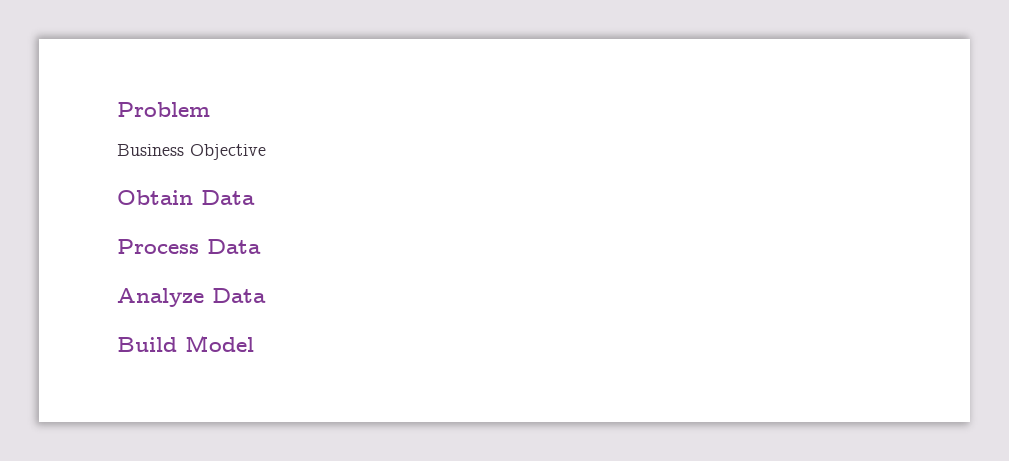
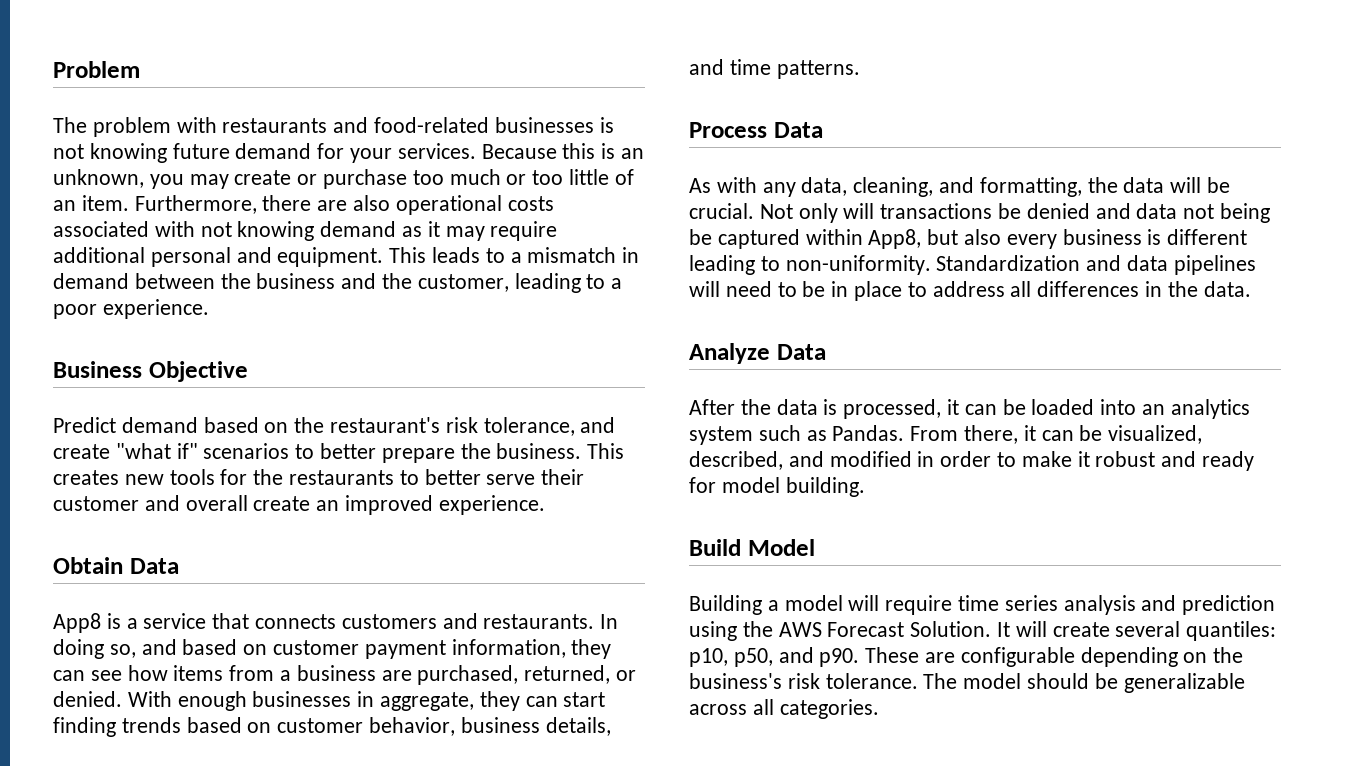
+ The problem with restaurants and food-related businesses is not knowing future demand for your services. Because this is an unknown, you may create or purchase too much or too little of an item. Furthermore, there are also operational costs associated with not knowing demand as it may require additional personal and equipment. This leads to a mismatch in demand between the business and the customer, leading to a poor experience.
  Business Objective
+ Predict demand based on the restaurant's risk tolerance, and create "what if" scenarios to better prepare the business. This creates new tools for the restaurants to better serve their customer and overall create an improved experience.
  Obtain Data
+ App8 is a service that connects customers and restaurants. In doing so, and based on customer payment information, they can see how items from a business are purchased, returned, or denied. With enough businesses in aggregate, they can start finding trends based on customer behavior, business details, and time patterns.
  Process Data
+ As with any data, cleaning, and formatting, the data will be crucial. Not only will transactions be denied and data not being be captured within App8, but also every business is different leading to non-uniformity. Standardization and data pipelines will need to be in place to address all differences in the data.
  Analyze Data
+ After the data is processed, it can be loaded into an analytics system such as Pandas. From there, it can be visualized, described, and modified in order to make it robust and ready for model building.
  Build Model
+ Building a model will require time series analysis and prediction using the AWS Forecast Solution. It will create several quantiles: p10, p50, and p90. These are configurable depending on the business's risk tolerance. The model should be generalizable across all categories.

